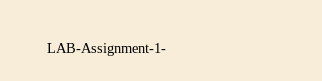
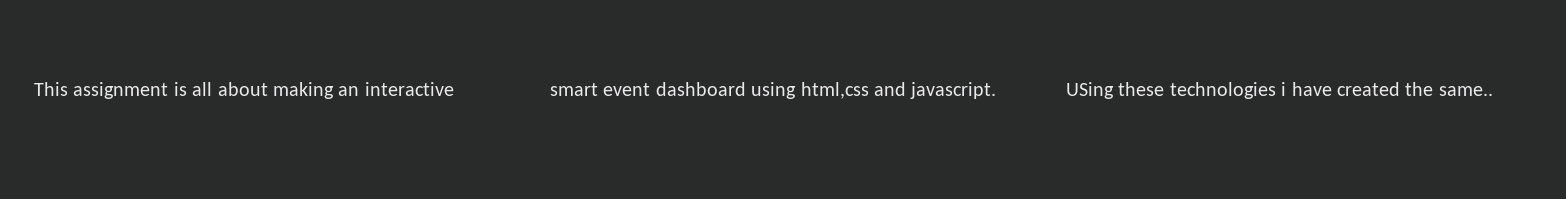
- LAB-Assignment-1-
+ This assignment is all about making an interactive smart event dashboard using html,css and javascript. USing these technologies i have created the same..

